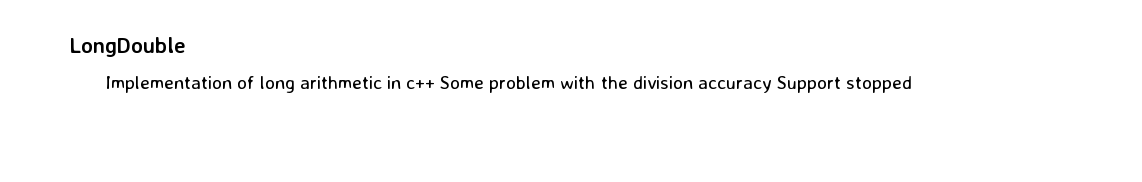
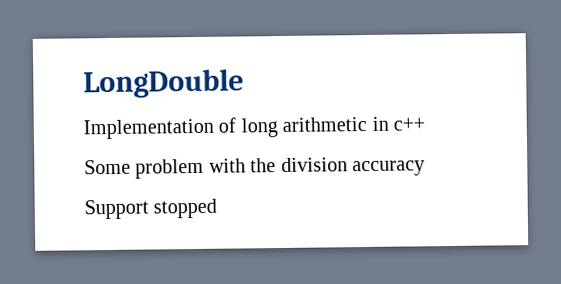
- Implementation of long arithmetic in c++ Some problem with the division accuracy Support stopped
+ Implementation of long arithmetic in c++
+ Some problem with the division accuracy
+ Support stopped

